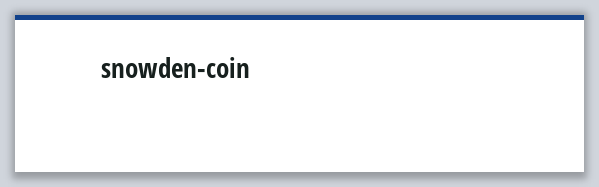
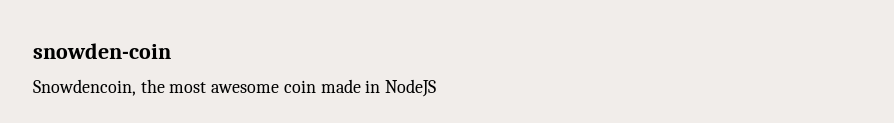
+ Snowdencoin, the most awesome coin made in NodeJS

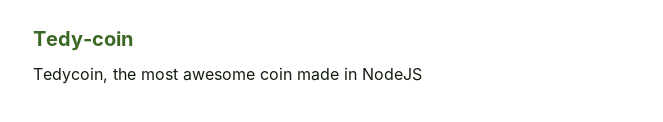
- snowden-coin
- Snowdencoin, the most awesome coin made in NodeJS
+ Tedy-coin
+ Tedycoin, the most awesome coin made in NodeJS

